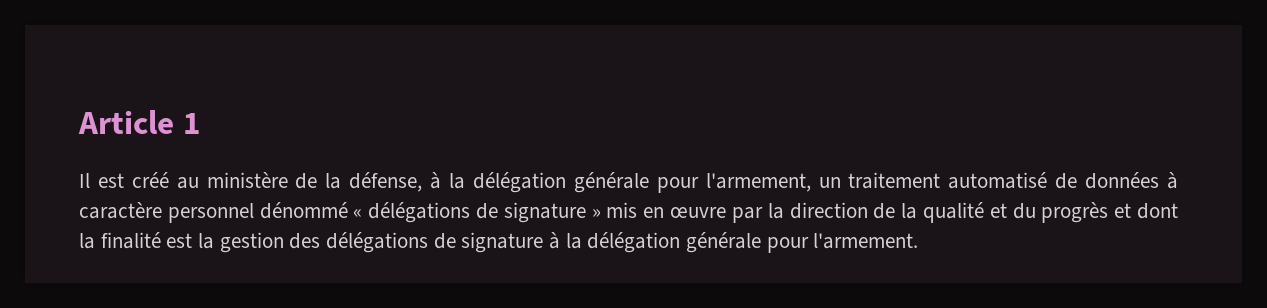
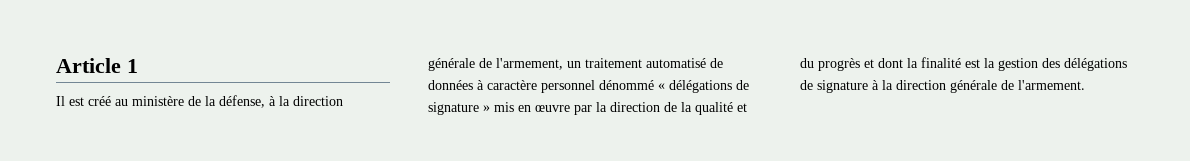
- Il est créé au ministère de la défense, à la délégation générale pour l'armement, un traitement automatisé de données à caractère personnel dénommé « délégations de signature » mis en œuvre par la direction de la qualité et du progrès et dont la finalité est la gestion des délégations de signature à la délégation générale pour l'armement.
+ Il est créé au ministère de la défense, à la direction générale de l'armement, un traitement automatisé de données à caractère personnel dénommé « délégations de signature » mis en œuvre par la direction de la qualité et du progrès et dont la finalité est la gestion des délégations de signature à la direction générale de l'armement.

